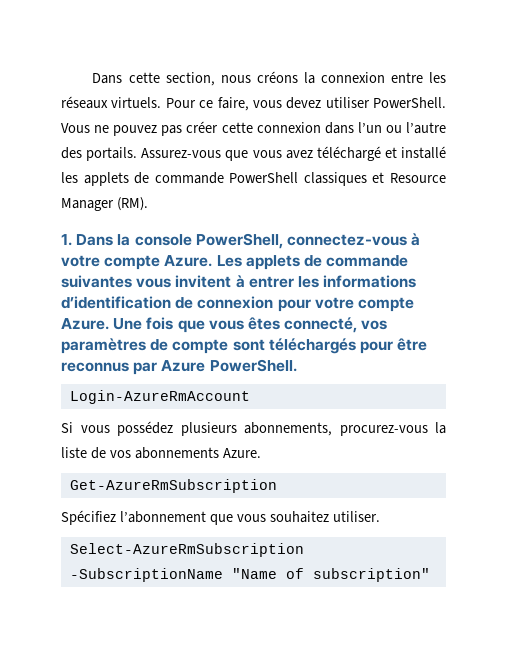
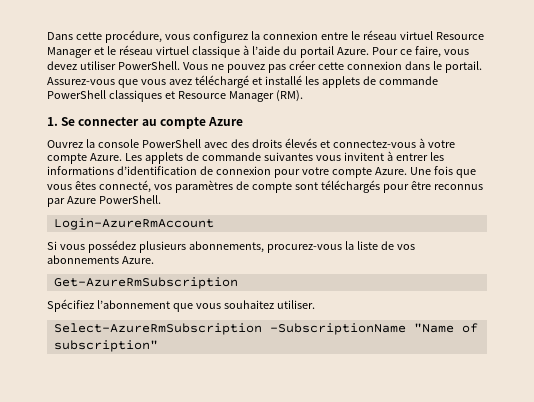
- Dans cette section, nous créons la connexion entre les réseaux virtuels.
+ Dans cette procédure, vous configurez la connexion entre le réseau virtuel Resource Manager et le réseau virtuel classique à l’aide du portail Azure.
- Vous ne pouvez pas créer cette connexion dans l’un ou l’autre des portails.
+ Vous ne pouvez pas créer cette connexion dans le portail.
- 1. Dans la console PowerShell, connectez-vous à votre compte Azure.
+ 1. Se connecter au compte Azure
+ Ouvrez la console PowerShell avec des droits élevés et connectez-vous à votre compte Azure.

